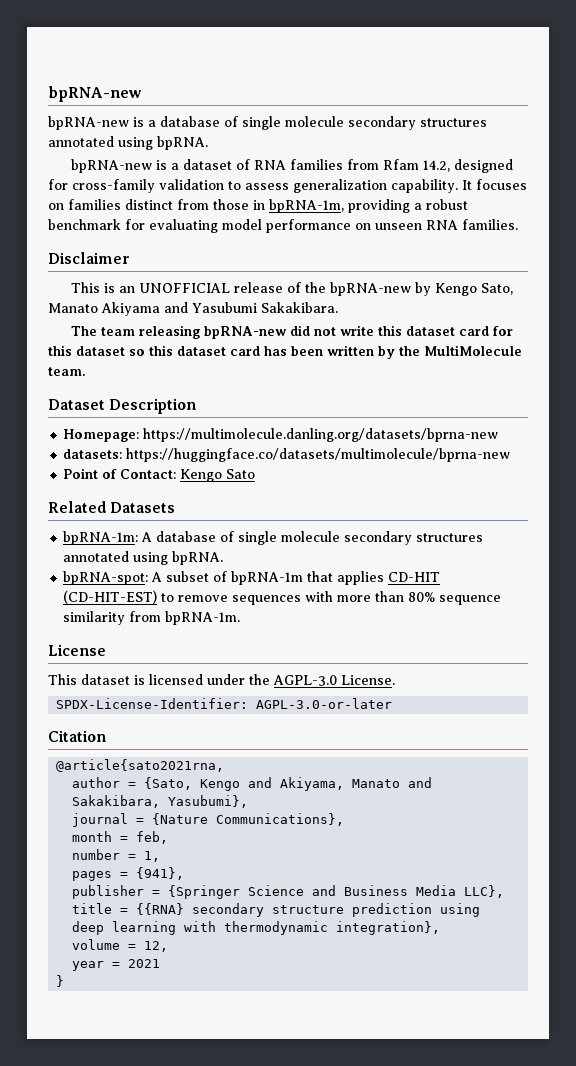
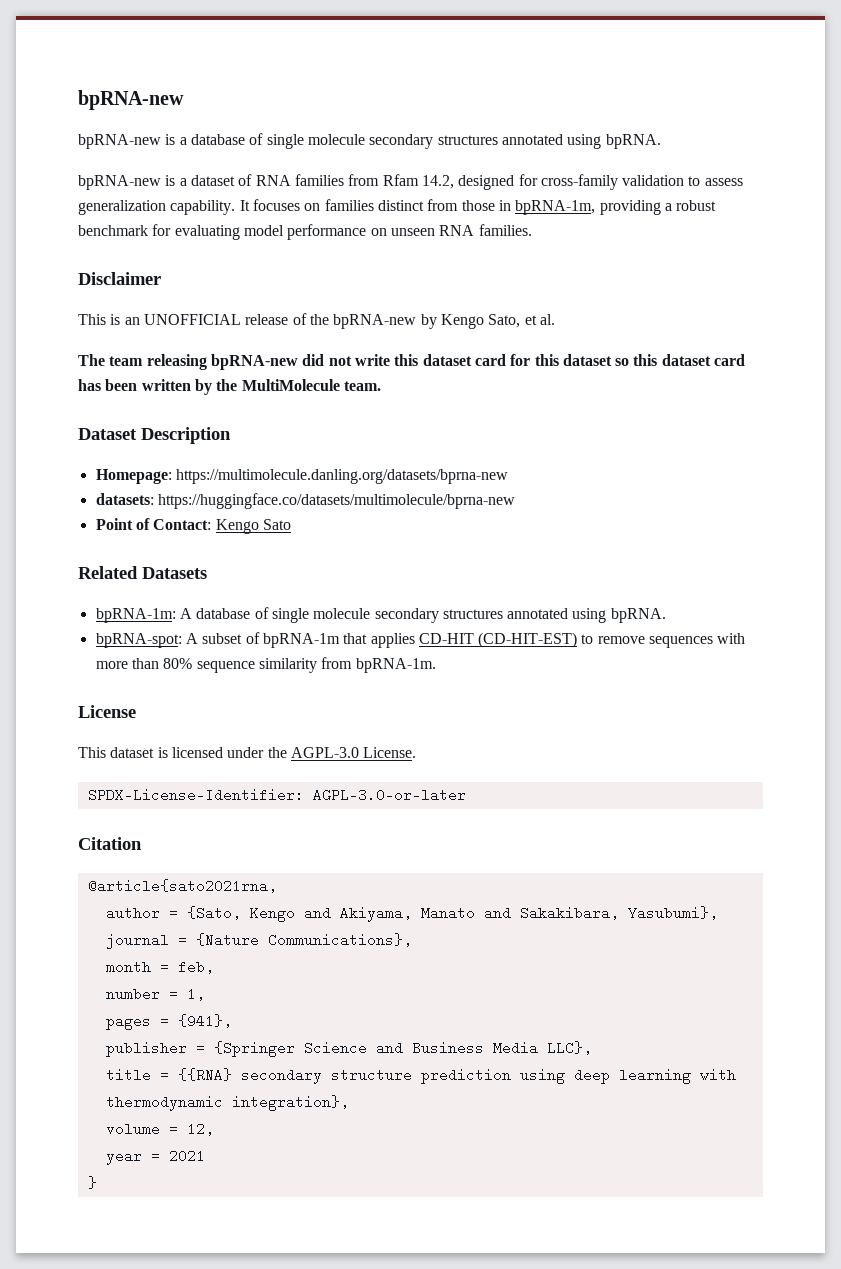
- This is an UNOFFICIAL release of the bpRNA-new by Kengo Sato, Manato Akiyama and Yasubumi Sakakibara.
+ This is an UNOFFICIAL release of the bpRNA-new by Kengo Sato, et al.

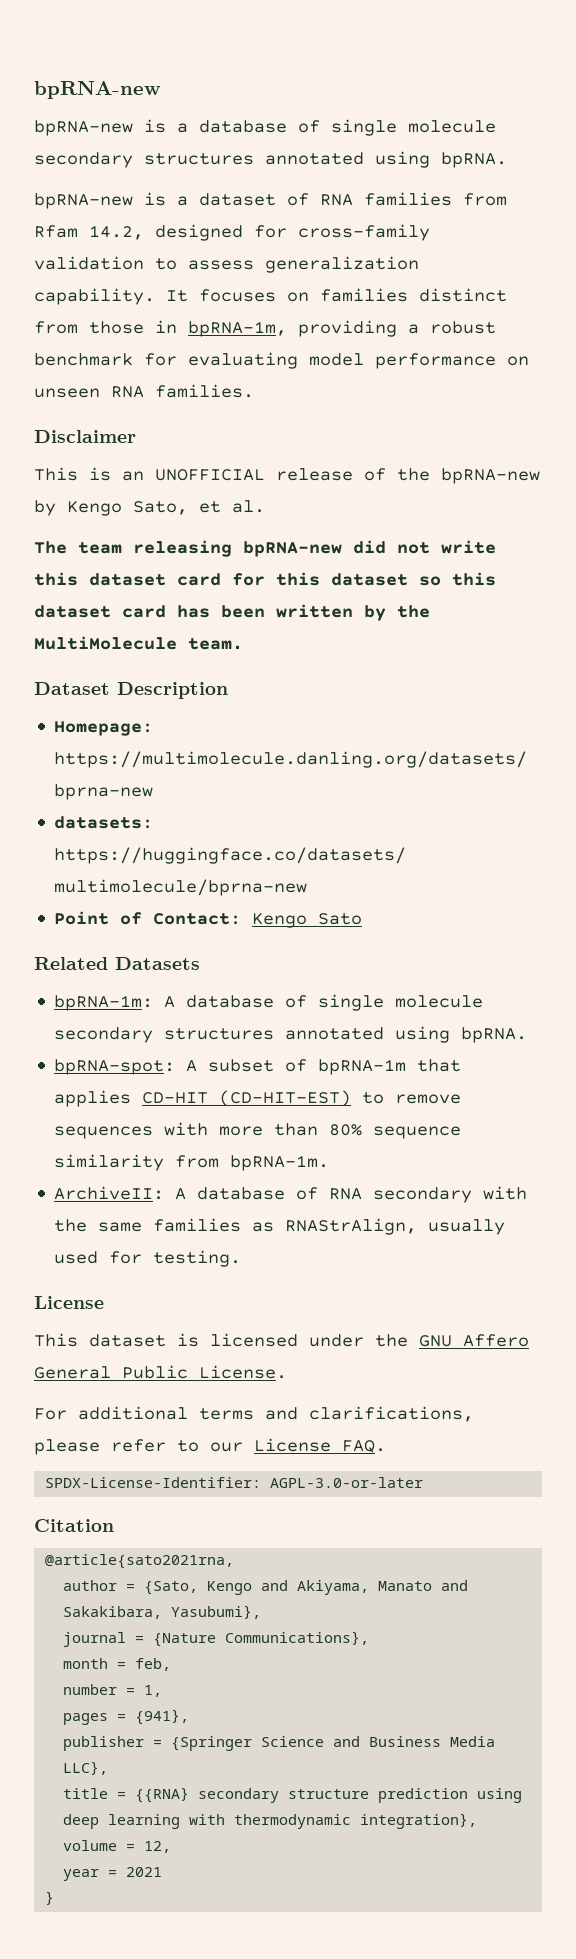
+ ArchiveII: A database of RNA secondary with the same families as RNAStrAlign, usually used for testing.
- This dataset is licensed under the AGPL-3.0 License.
+ This dataset is licensed under the GNU Affero General Public License.
+ For additional terms and clarifications, please refer to our License FAQ.

